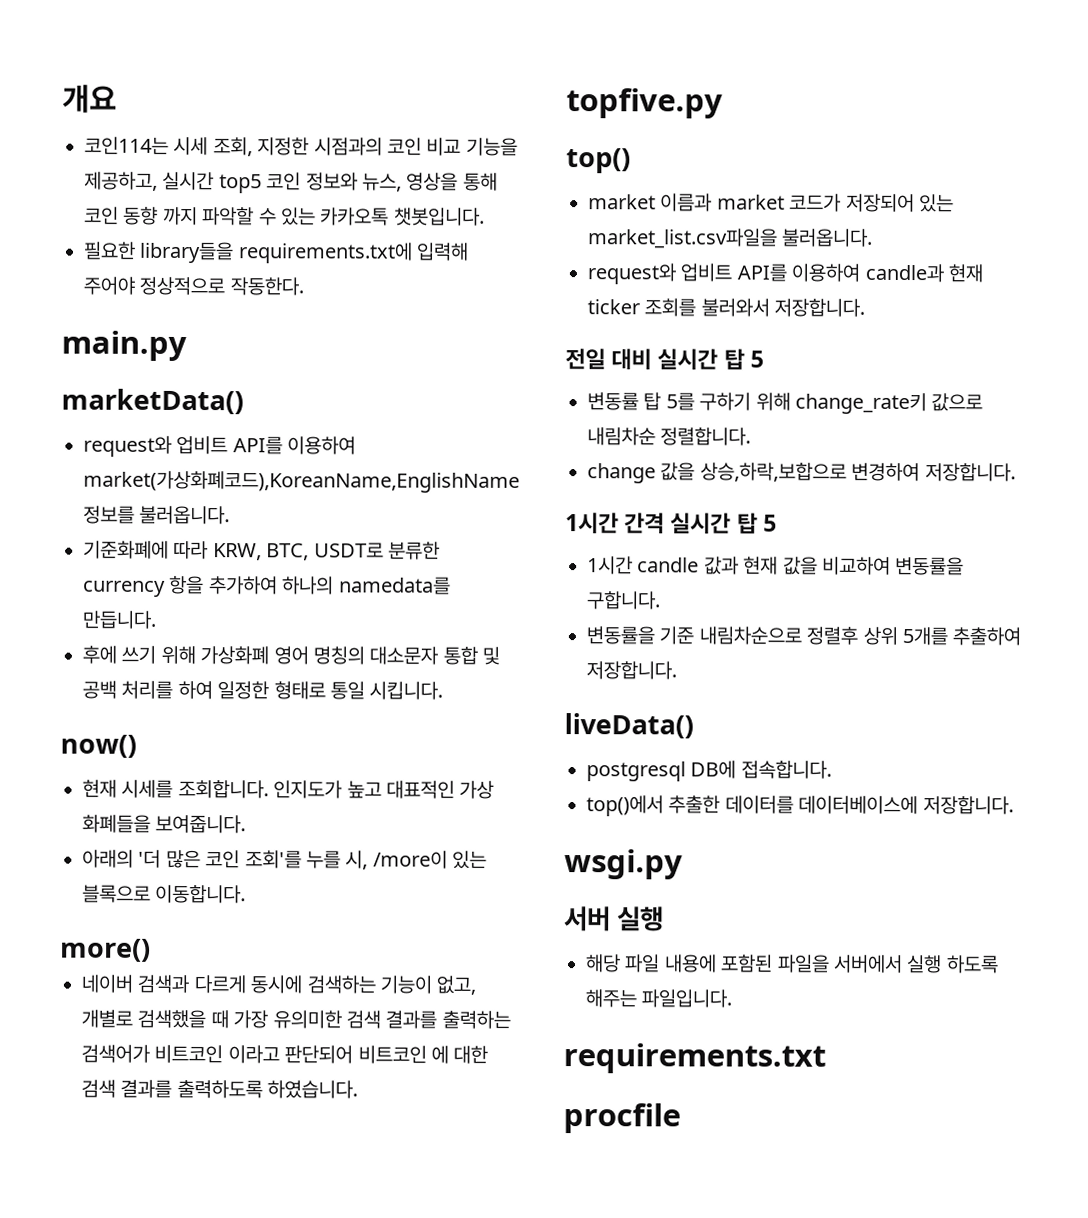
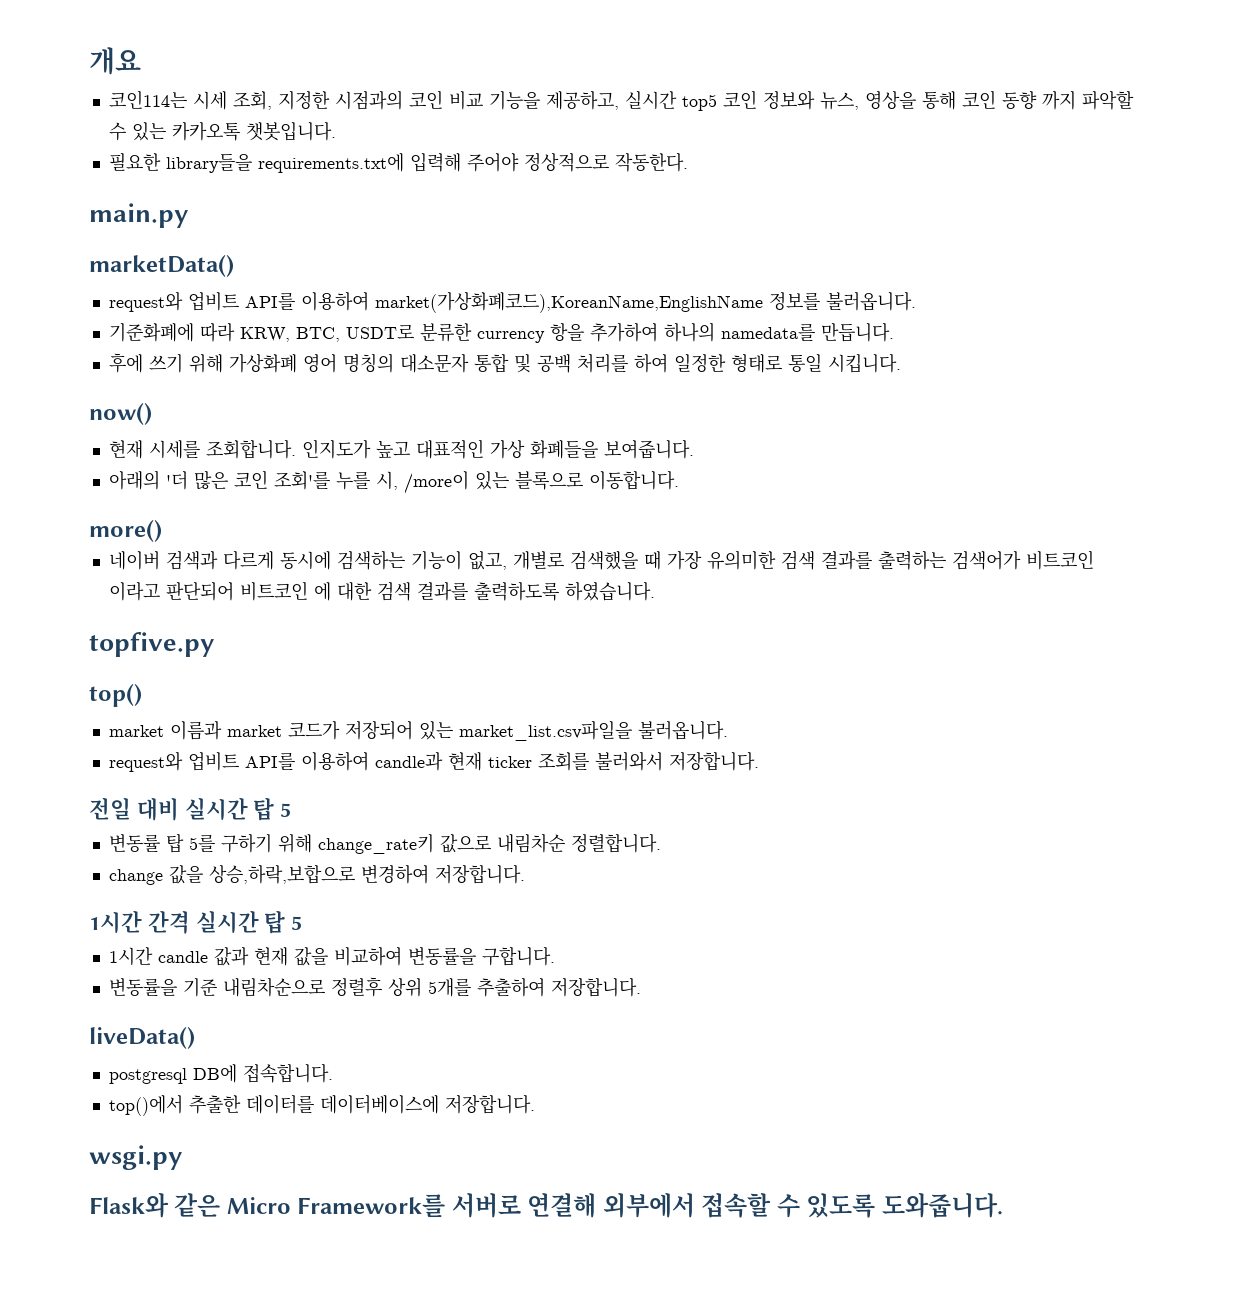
- 서버 실행
- 해당 파일 내용에 포함된 파일을 서버에서 실행 하도록 해주는 파일입니다.
- requirements.txt
- procfile
+ Flask와 같은 Micro Framework를 서버로 연결해 외부에서 접속할 수 있도록 도와줍니다.

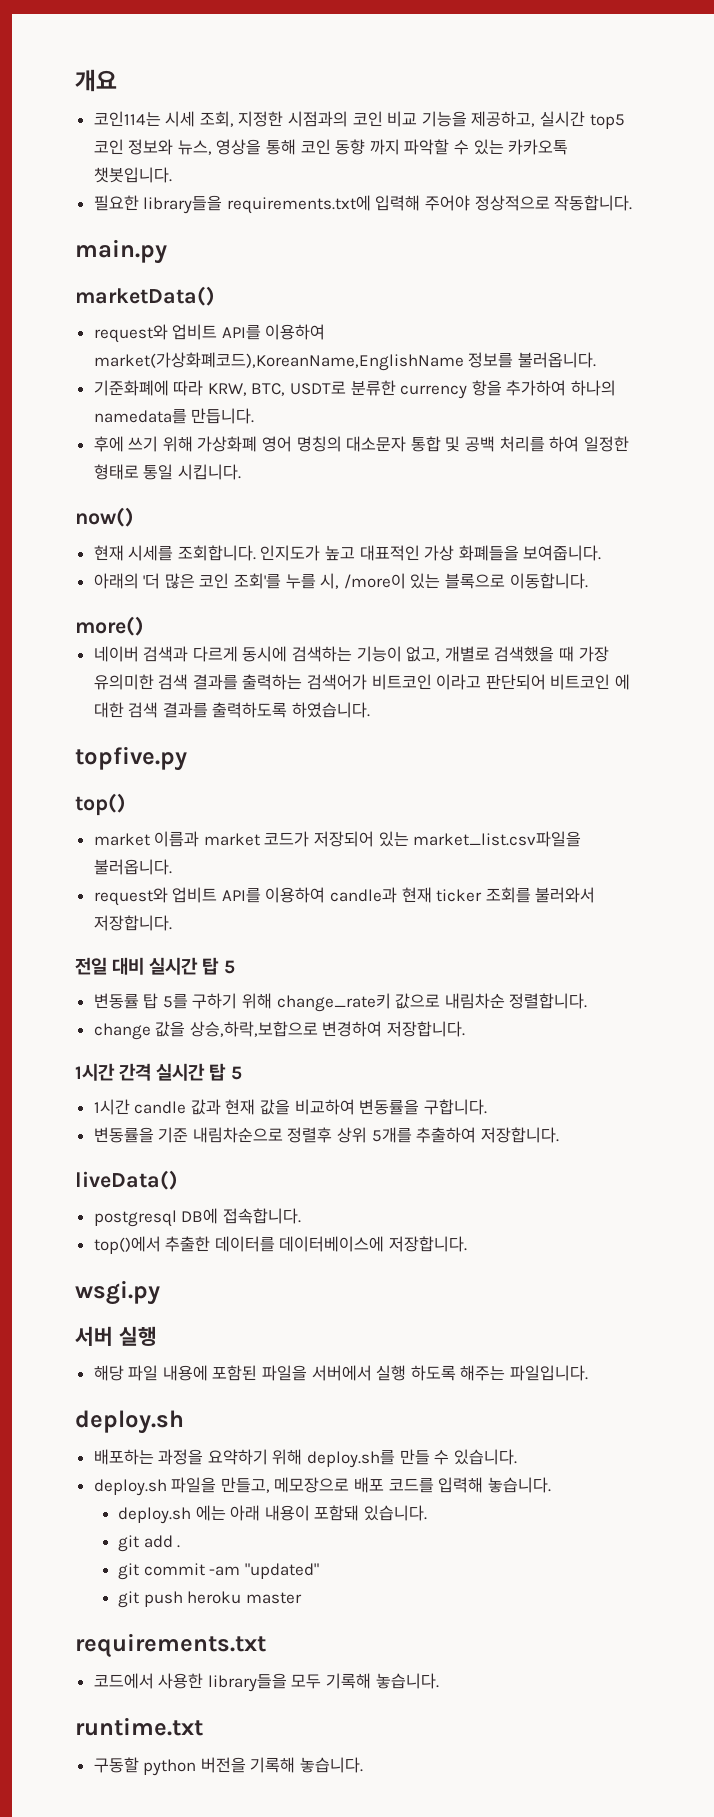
- 필요한 library들을 requirements.txt에 입력해 주어야 정상적으로 작동한다.
+ 필요한 library들을 requirements.txt에 입력해 주어야 정상적으로 작동합니다.
- Flask와 같은 Micro Framework를 서버로 연결해 외부에서 접속할 수 있도록 도와줍니다.
+ 서버 실행
+ 해당 파일 내용에 포함된 파일을 서버에서 실행 하도록 해주는 파일입니다.
+ deploy.sh
+ 배포하는 과정을 요약하기 위해 deploy.sh를 만들 수 있습니다.
+ deploy.sh 파일을 만들고, 메모장으로 배포 코드를 입력해 놓습니다.
+ deploy.sh 에는 아래 내용이 포함돼 있습니다.
+ git add .
+ git commit -am "updated"
+ git push heroku master
+ requirements.txt
+ 코드에서 사용한 library들을 모두 기록해 놓습니다.
+ runtime.txt
+ 구동할 python 버전을 기록해 놓습니다.

